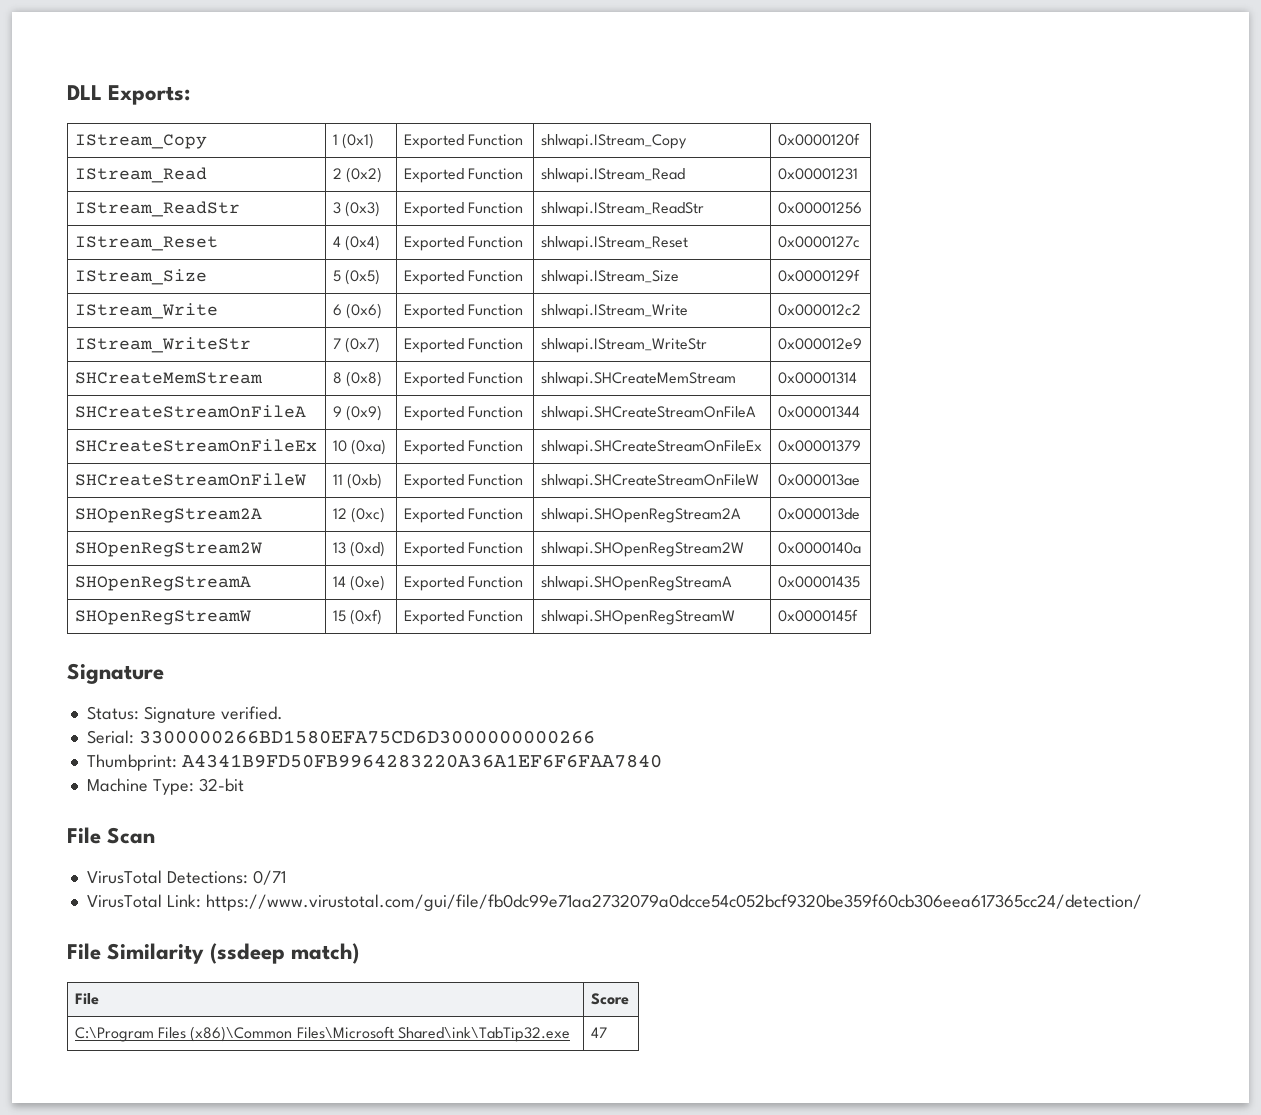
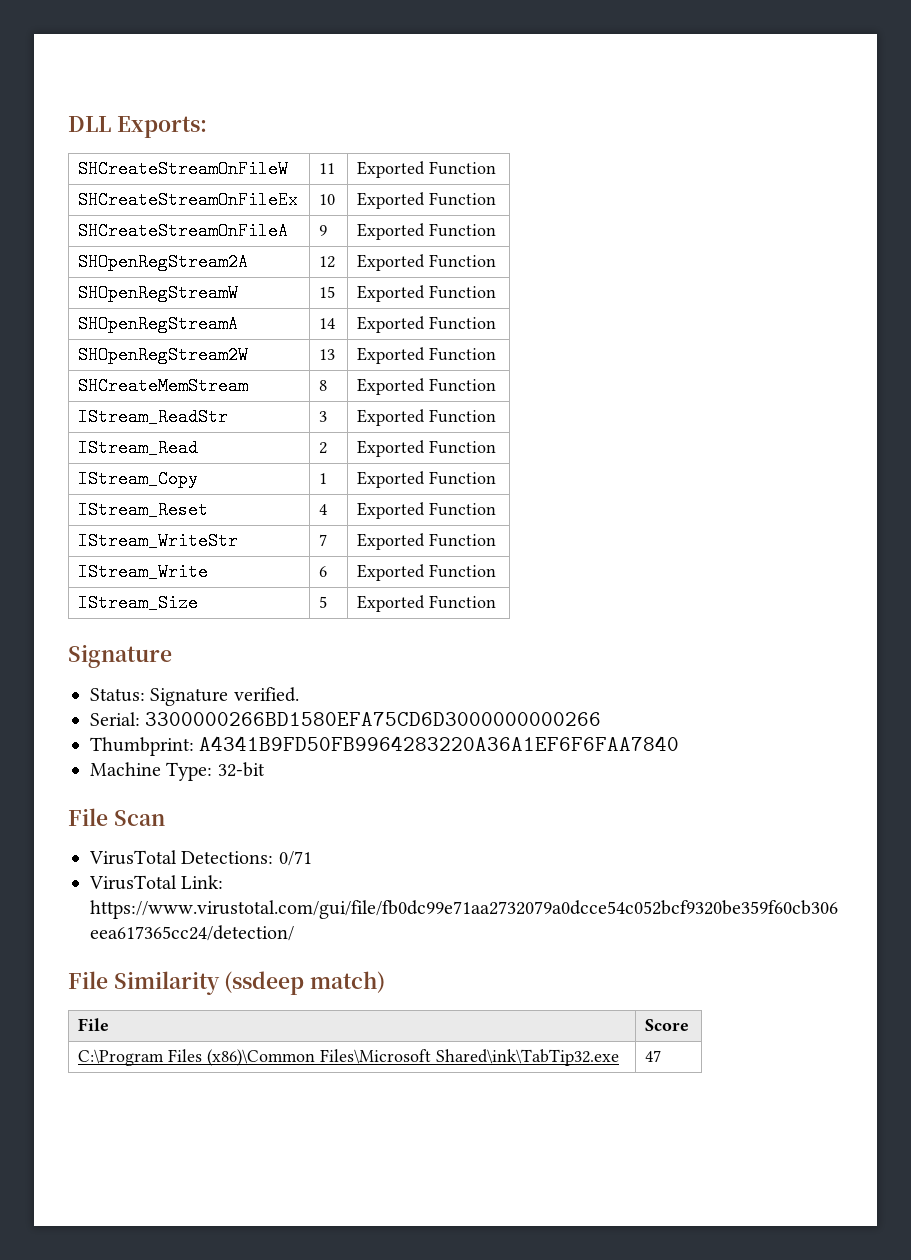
+ SHCreateStreamOnFileW | 11 | Exported Function
+ SHCreateStreamOnFileEx | 10 | Exported Function
+ SHCreateStreamOnFileA | 9 | Exported Function
+ SHOpenRegStream2A | 12 | Exported Function
+ SHOpenRegStreamW | 15 | Exported Function
+ SHOpenRegStreamA | 14 | Exported Function
+ SHOpenRegStream2W | 13 | Exported Function
+ SHCreateMemStream | 8 | Exported Function
+ IStream_ReadStr | 3 | Exported Function
+ IStream_Read | 2 | Exported Function
- IStream_Copy | 1 (0x1) | Exported Function | shlwapi.IStream_Copy | 0x0000120f
- IStream_Read | 2 (0x2) | Exported Function | shlwapi.IStream_Read | 0x00001231
- IStream_ReadStr | 3 (0x3) | Exported Function | shlwapi.IStream_ReadStr | 0x00001256
+ IStream_Copy | 1 | Exported Function
- IStream_Reset | 4 (0x4) | Exported Function | shlwapi.IStream_Reset | 0x0000127c
+ IStream_Reset | 4 | Exported Function
+ IStream_WriteStr | 7 | Exported Function
+ IStream_Write | 6 | Exported Function
- IStream_Size | 5 (0x5) | Exported Function | shlwapi.IStream_Size | 0x0000129f
- IStream_Write | 6 (0x6) | Exported Function | shlwapi.IStream_Write | 0x000012c2
- IStream_WriteStr | 7 (0x7) | Exported Function | shlwapi.IStream_WriteStr | 0x000012e9
- SHCreateMemStream | 8 (0x8) | Exported Function | shlwapi.SHCreateMemStream | 0x00001314
- SHCreateStreamOnFileA | 9 (0x9) | Exported Function | shlwapi.SHCreateStreamOnFileA | 0x00001344
- SHCreateStreamOnFileEx | 10 (0xa) | Exported Function | shlwapi.SHCreateStreamOnFileEx | 0x00001379
- SHCreateStreamOnFileW | 11 (0xb) | Exported Function | shlwapi.SHCreateStreamOnFileW | 0x000013ae
- SHOpenRegStream2A | 12 (0xc) | Exported Function | shlwapi.SHOpenRegStream2A | 0x000013de
- SHOpenRegStream2W | 13 (0xd) | Exported Function | shlwapi.SHOpenRegStream2W | 0x0000140a
- SHOpenRegStreamA | 14 (0xe) | Exported Function | shlwapi.SHOpenRegStreamA | 0x00001435
- SHOpenRegStreamW | 15 (0xf) | Exported Function | shlwapi.SHOpenRegStreamW | 0x0000145f
+ IStream_Size | 5 | Exported Function

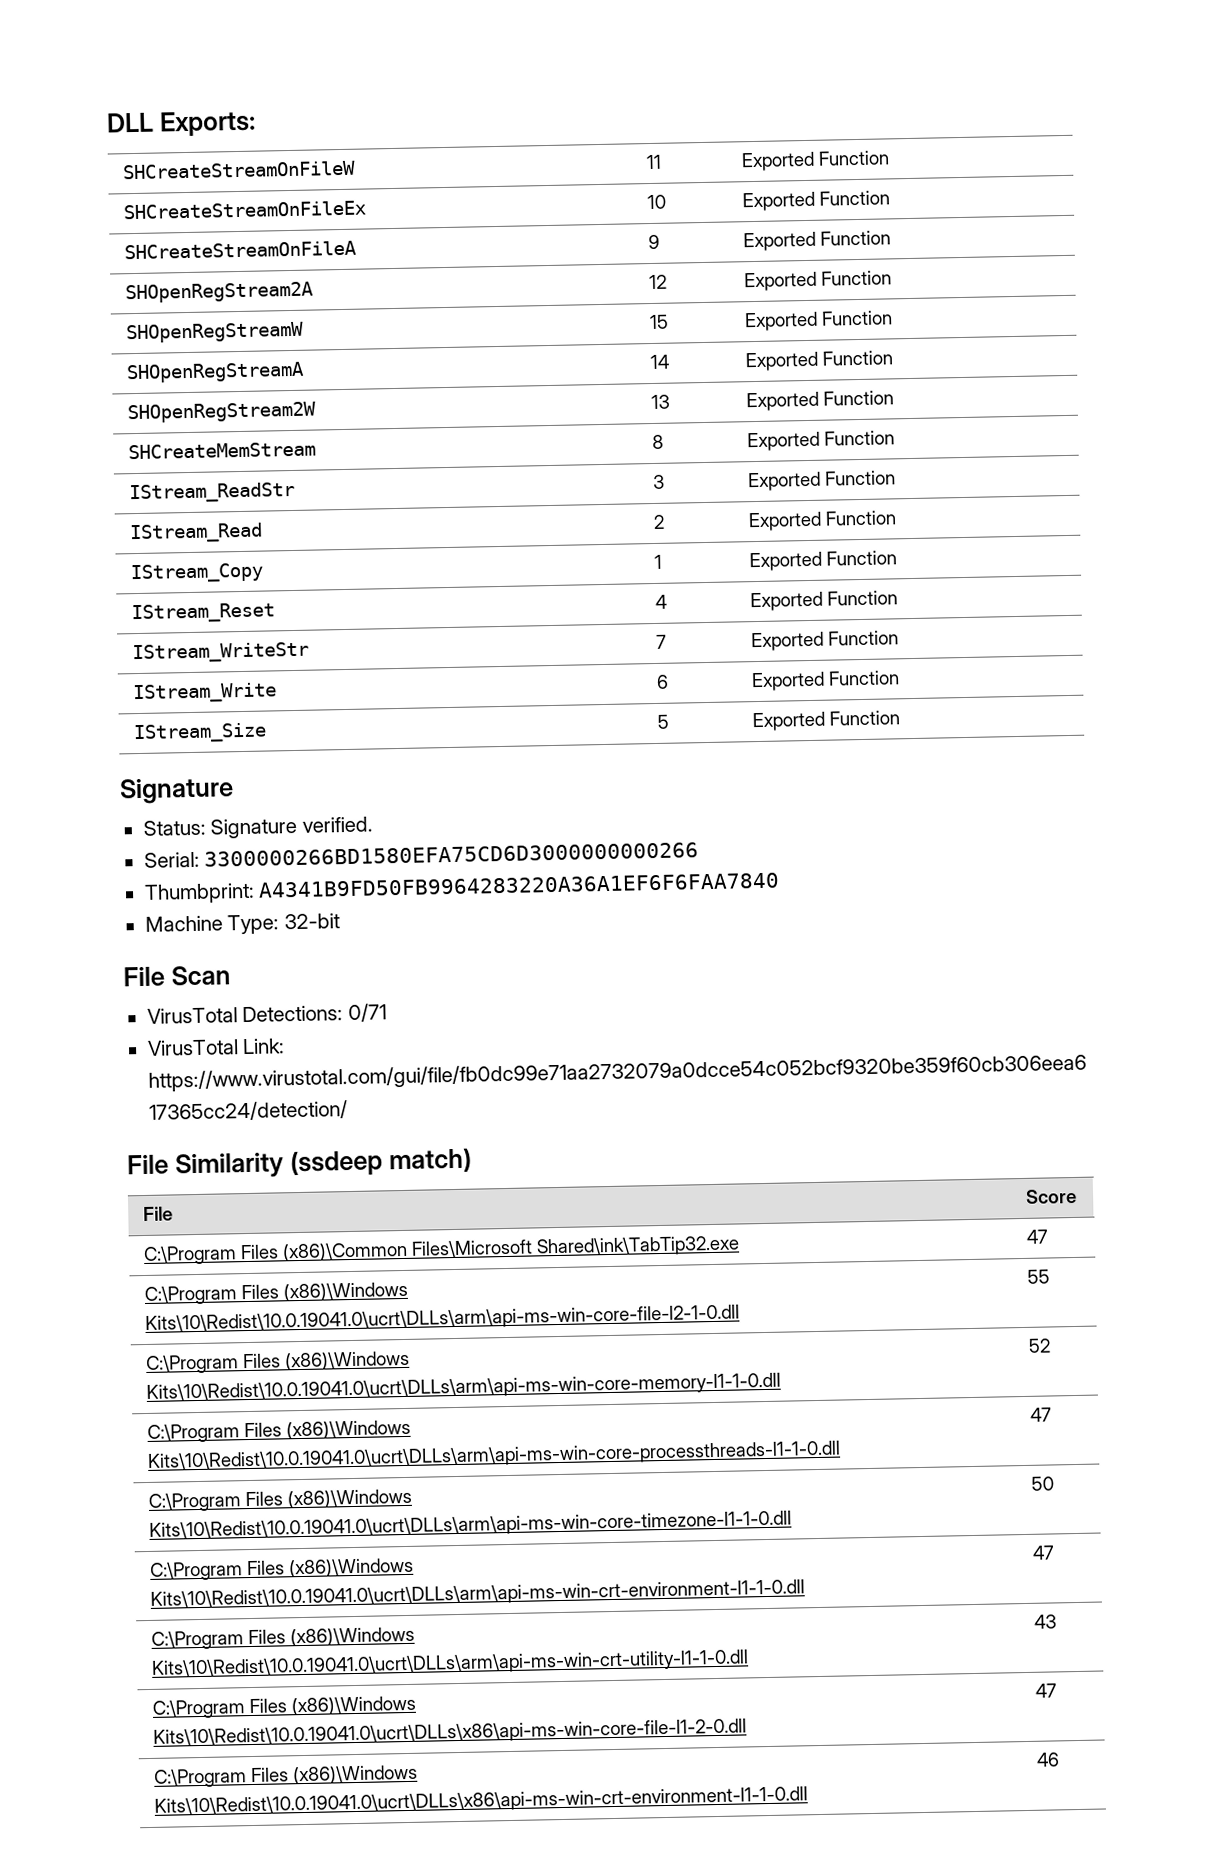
+ C:\Program Files (x86)\Windows Kits\10\Redist\10.0.19041.0\ucrt\DLLs\arm\api-ms-win-core-file-l2-1-0.dll | 55
+ C:\Program Files (x86)\Windows Kits\10\Redist\10.0.19041.0\ucrt\DLLs\arm\api-ms-win-core-memory-l1-1-0.dll | 52
+ C:\Program Files (x86)\Windows Kits\10\Redist\10.0.19041.0\ucrt\DLLs\arm\api-ms-win-core-processthreads-l1-1-0.dll | 47
+ C:\Program Files (x86)\Windows Kits\10\Redist\10.0.19041.0\ucrt\DLLs\arm\api-ms-win-core-timezone-l1-1-0.dll | 50
+ C:\Program Files (x86)\Windows Kits\10\Redist\10.0.19041.0\ucrt\DLLs\arm\api-ms-win-crt-environment-l1-1-0.dll | 47
+ C:\Program Files (x86)\Windows Kits\10\Redist\10.0.19041.0\ucrt\DLLs\arm\api-ms-win-crt-utility-l1-1-0.dll | 43
+ C:\Program Files (x86)\Windows Kits\10\Redist\10.0.19041.0\ucrt\DLLs\x86\api-ms-win-core-file-l1-2-0.dll | 47
+ C:\Program Files (x86)\Windows Kits\10\Redist\10.0.19041.0\ucrt\DLLs\x86\api-ms-win-crt-environment-l1-1-0.dll | 46

